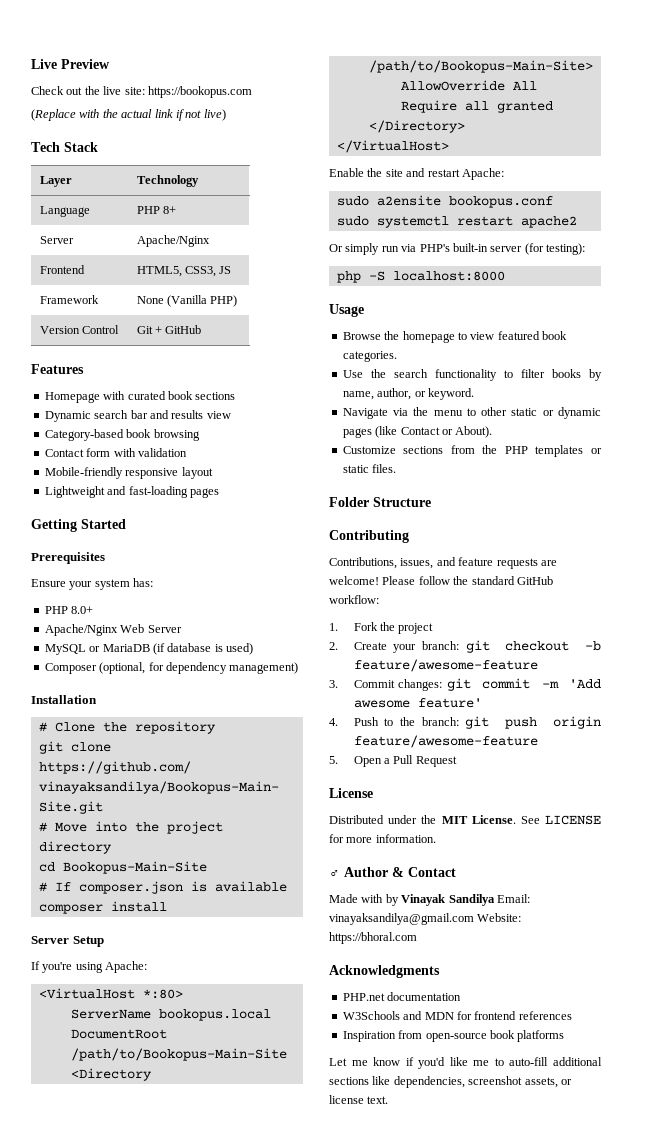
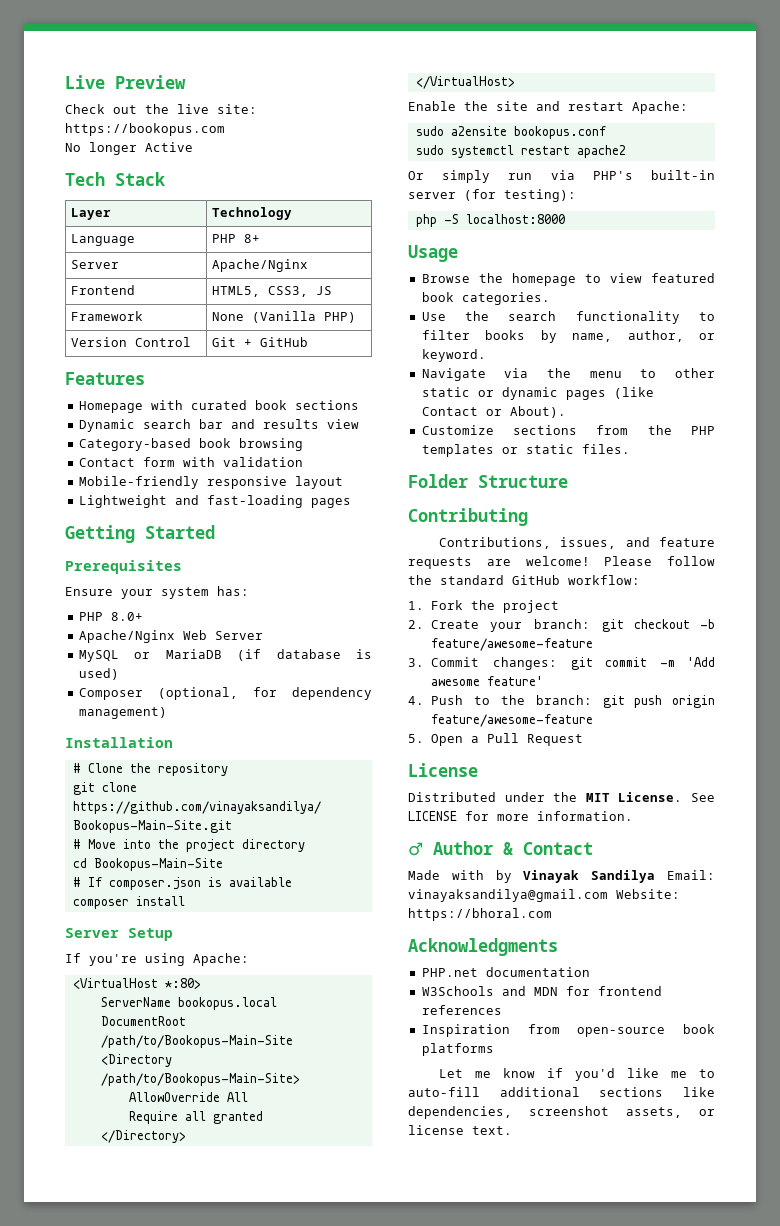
- (Replace with the actual link if not live)
+ No longer Active

